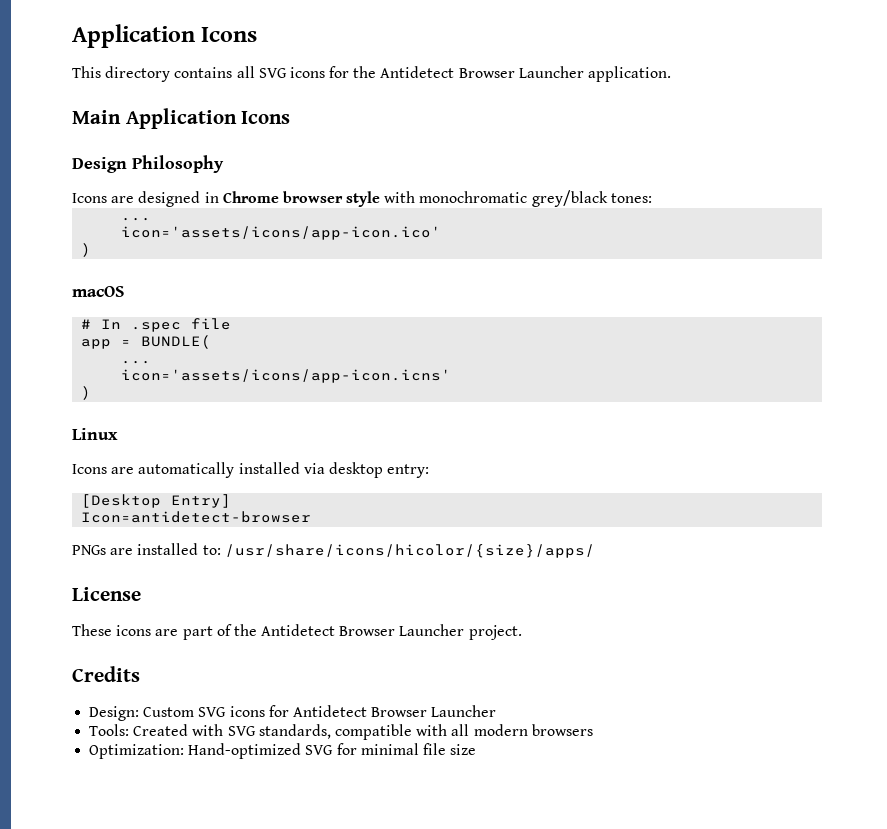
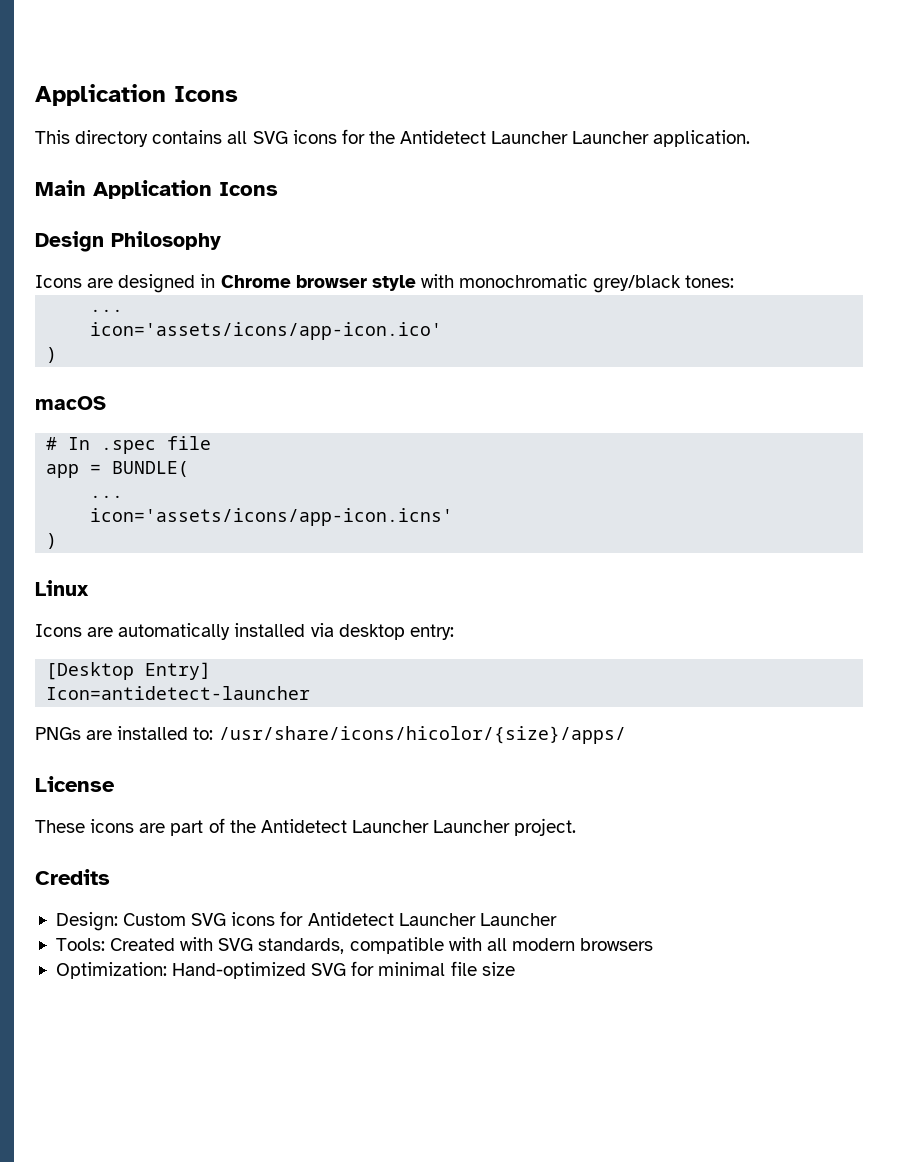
- This directory contains all SVG icons for the Antidetect Browser Launcher application.
+ This directory contains all SVG icons for the Antidetect Launcher Launcher application.
- Icon=antidetect-browser
+ Icon=antidetect-launcher
- These icons are part of the Antidetect Browser Launcher project.
+ These icons are part of the Antidetect Launcher Launcher project.
- Design: Custom SVG icons for Antidetect Browser Launcher
+ Design: Custom SVG icons for Antidetect Launcher Launcher

